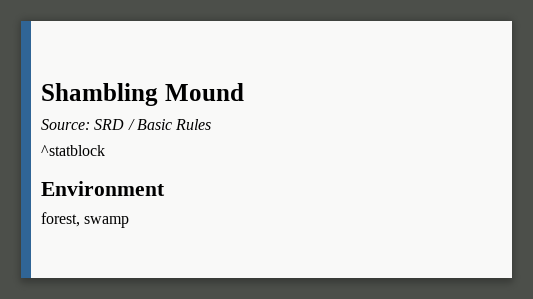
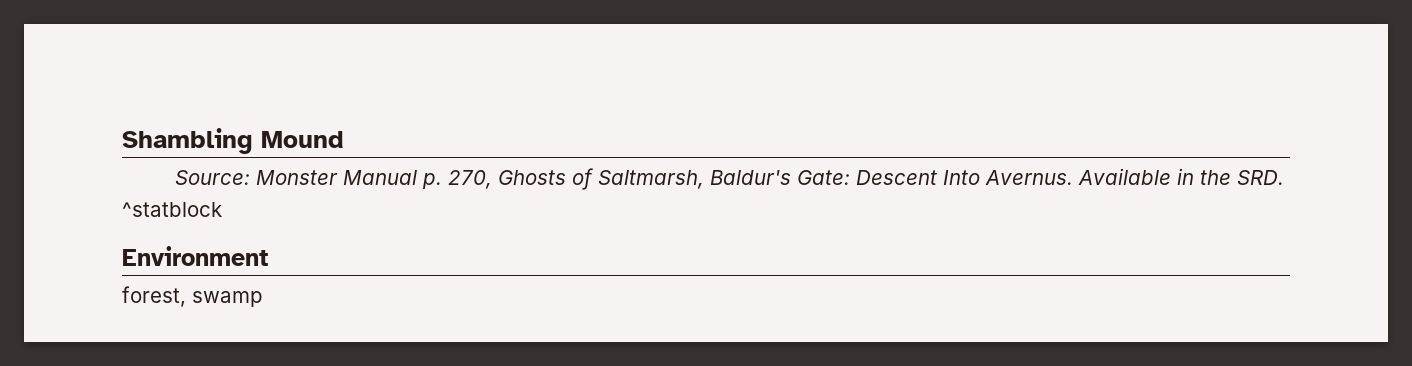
- Source: SRD / Basic Rules
+ Source: Monster Manual p. 270, Ghosts of Saltmarsh, Baldur's Gate: Descent Into Avernus. Available in the SRD.

